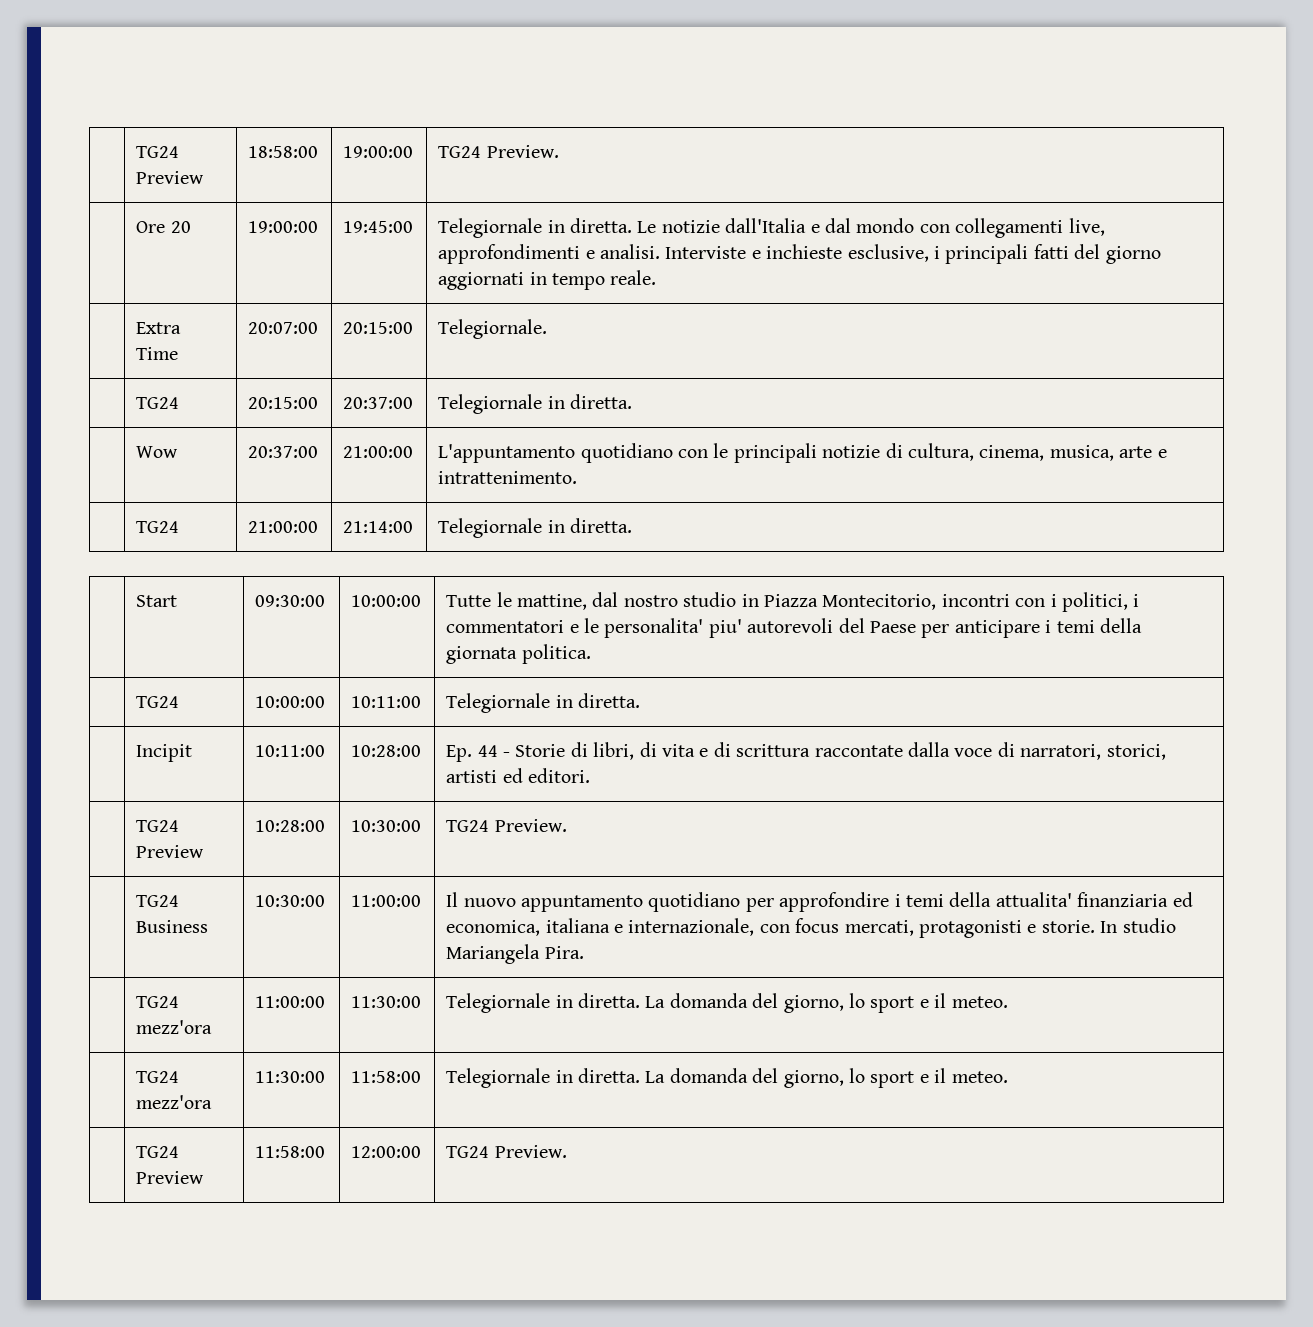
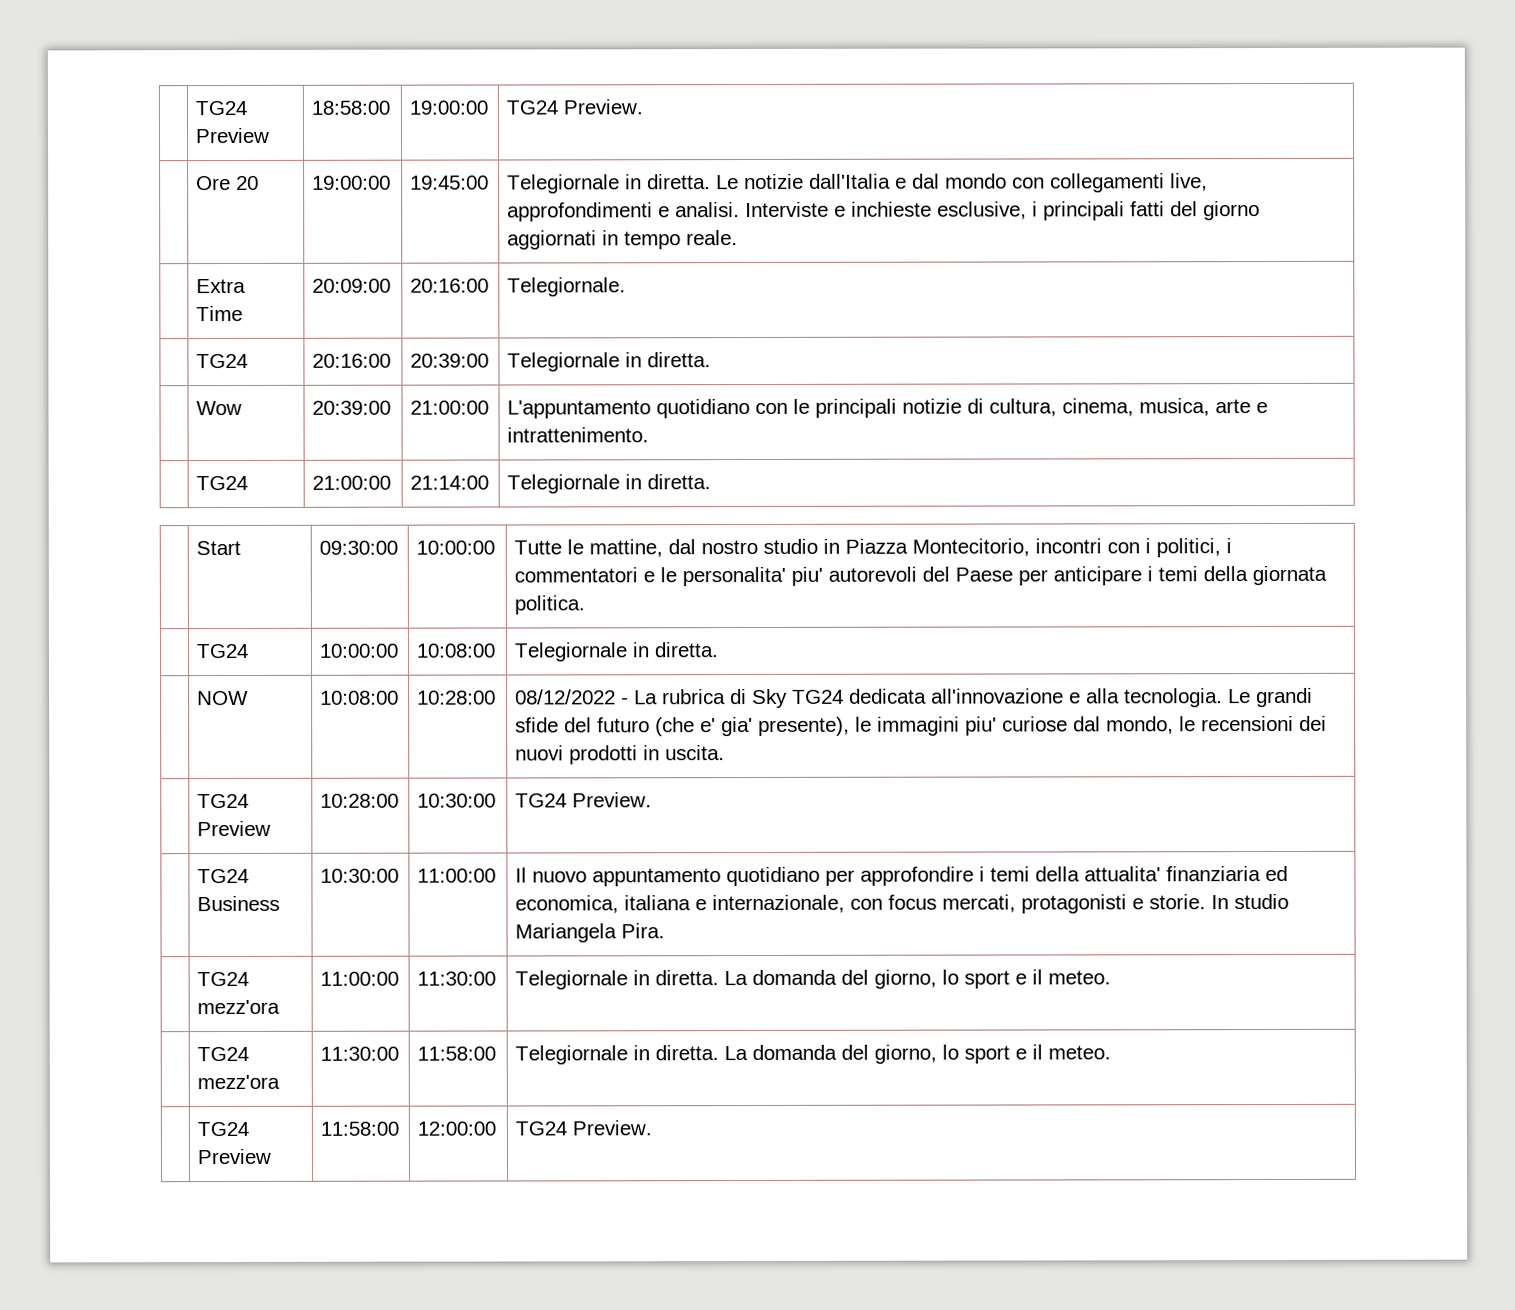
- | Extra Time | 20:07:00 | 20:15:00 | Telegiornale.
+ | Extra Time | 20:09:00 | 20:16:00 | Telegiornale.
- | TG24 | 20:15:00 | 20:37:00 | Telegiornale in diretta.
+ | TG24 | 20:16:00 | 20:39:00 | Telegiornale in diretta.
- | Wow | 20:37:00 | 21:00:00 | L'appuntamento quotidiano con le principali notizie di cultura, cinema, musica, arte e intrattenimento.
+ | Wow | 20:39:00 | 21:00:00 | L'appuntamento quotidiano con le principali notizie di cultura, cinema, musica, arte e intrattenimento.
- | TG24 | 10:00:00 | 10:11:00 | Telegiornale in diretta.
- | Incipit | 10:11:00 | 10:28:00 | Ep. 44 - Storie di libri, di vita e di scrittura raccontate dalla voce di narratori, storici, artisti ed editori.
+ | TG24 | 10:00:00 | 10:08:00 | Telegiornale in diretta.
+ | NOW | 10:08:00 | 10:28:00 | 08/12/2022 - La rubrica di Sky TG24 dedicata all'innovazione e alla tecnologia. Le grandi sfide del futuro (che e' gia' presente), le immagini piu' curiose dal mondo, le recensioni dei nuovi prodotti in uscita.

